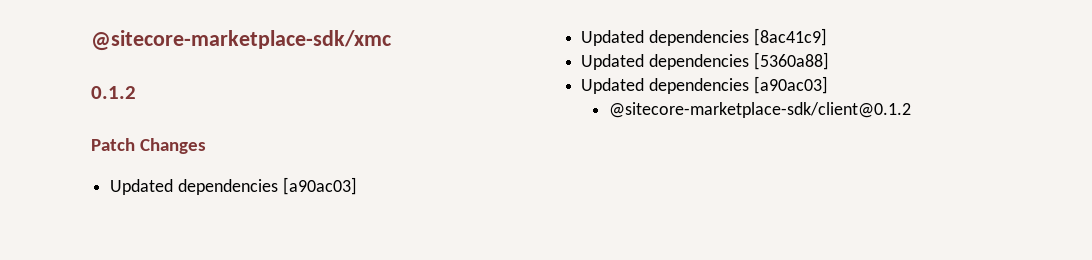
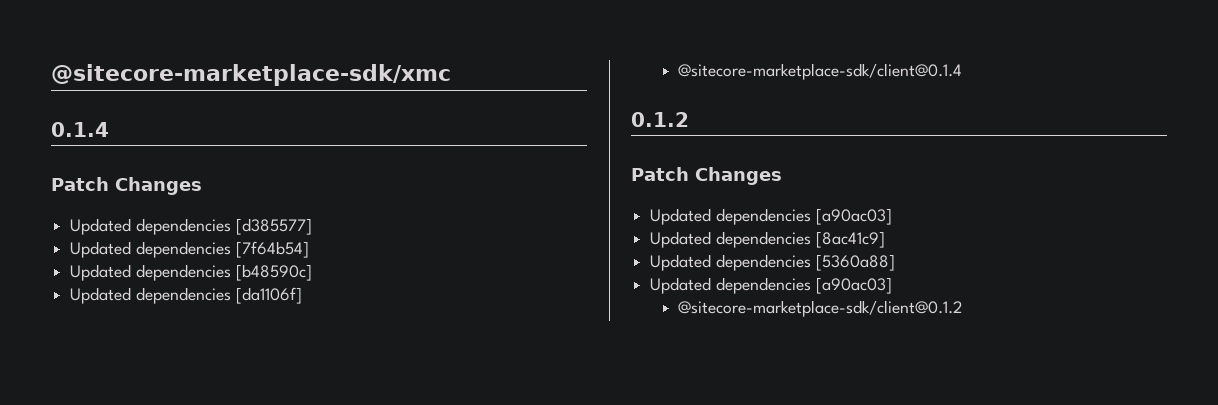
+ 0.1.4
+ Patch Changes
+ Updated dependencies [d385577]
+ Updated dependencies [7f64b54]
+ Updated dependencies [b48590c]
+ Updated dependencies [da1106f]
+ @sitecore-marketplace-sdk/client@0.1.4

